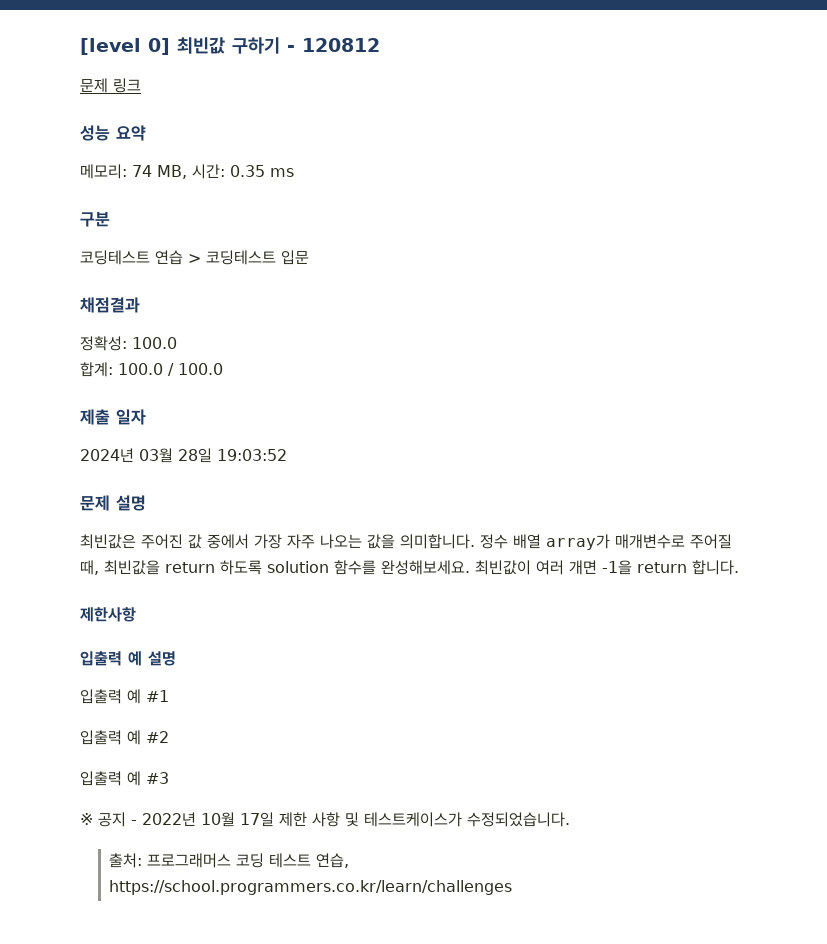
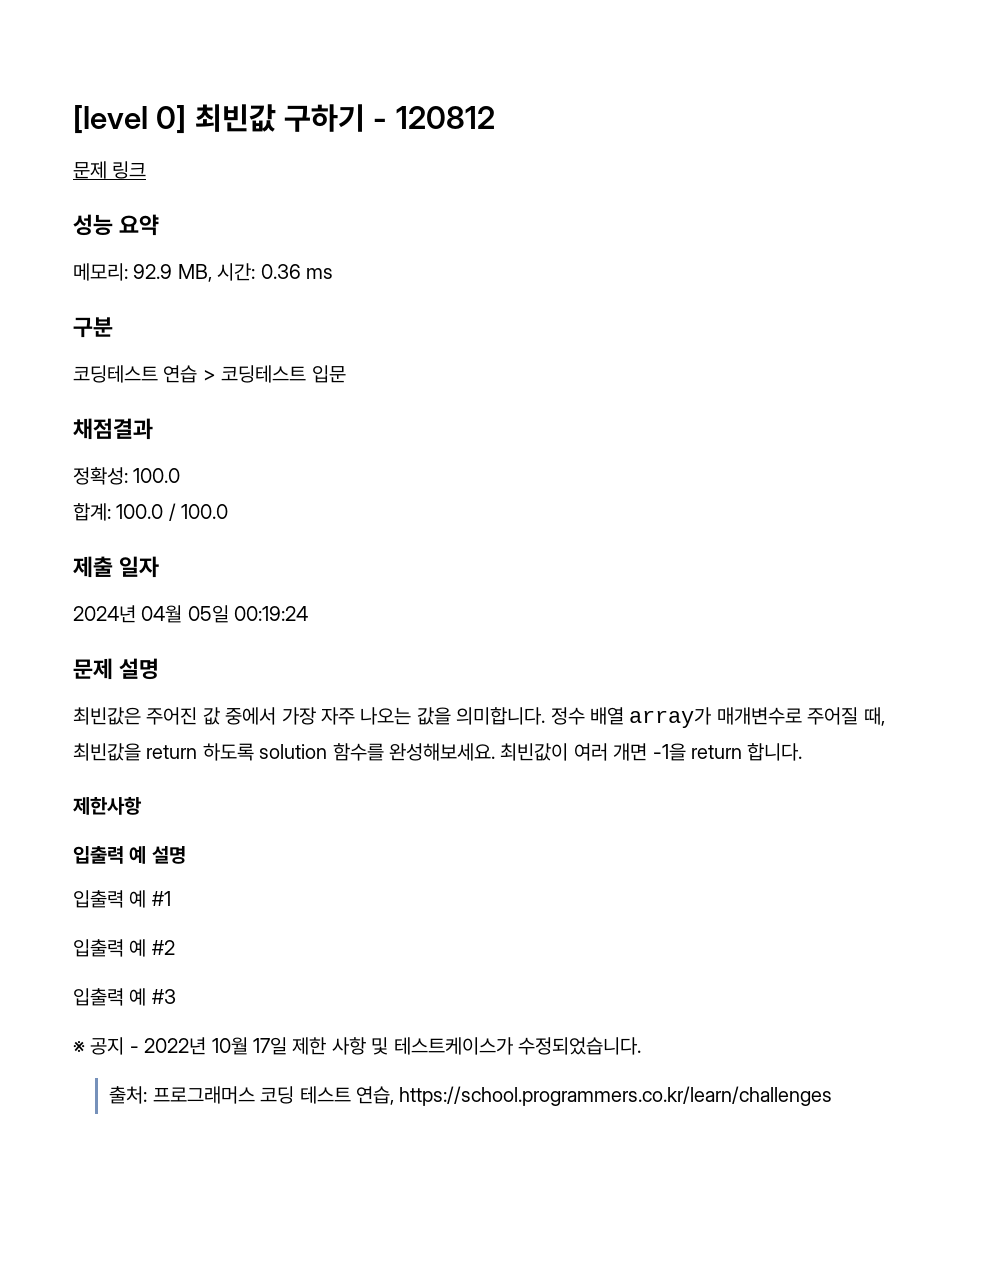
- 메모리: 74 MB, 시간: 0.35 ms
+ 메모리: 92.9 MB, 시간: 0.36 ms
- 2024년 03월 28일 19:03:52
+ 2024년 04월 05일 00:19:24

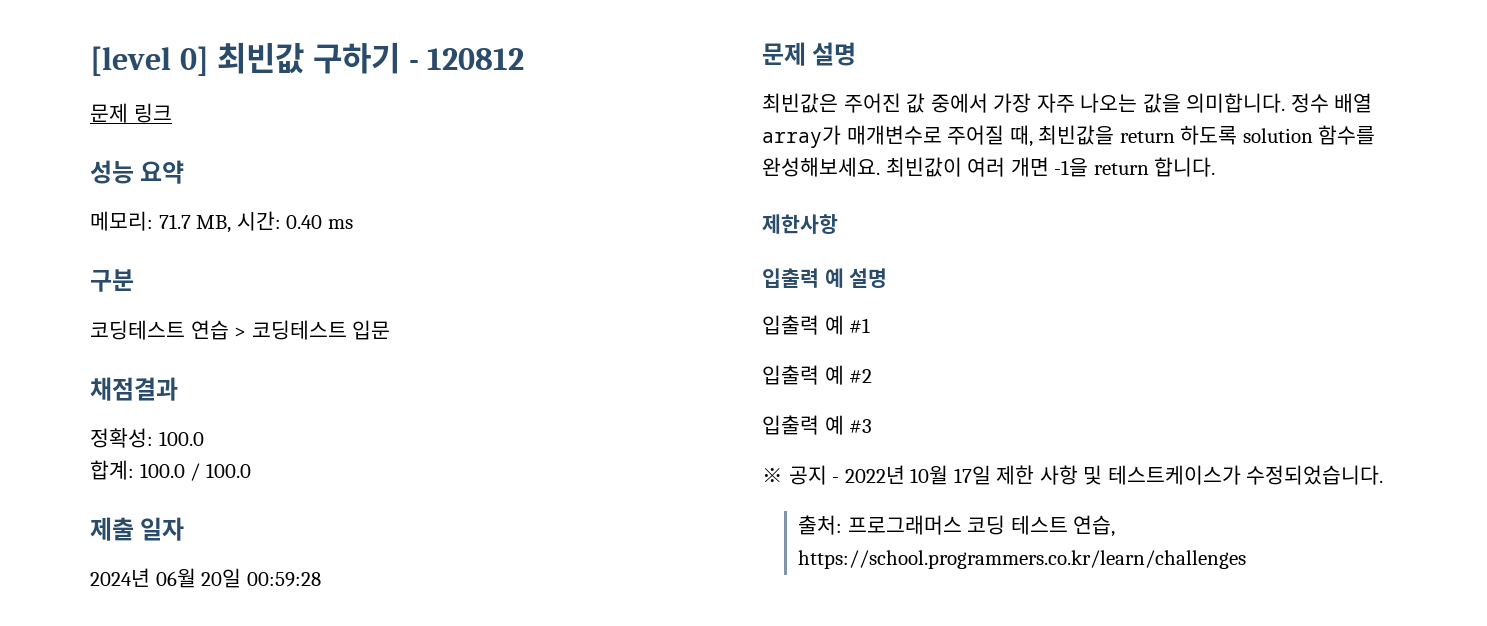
- 메모리: 92.9 MB, 시간: 0.36 ms
+ 메모리: 71.7 MB, 시간: 0.40 ms
- 2024년 04월 05일 00:19:24
+ 2024년 06월 20일 00:59:28

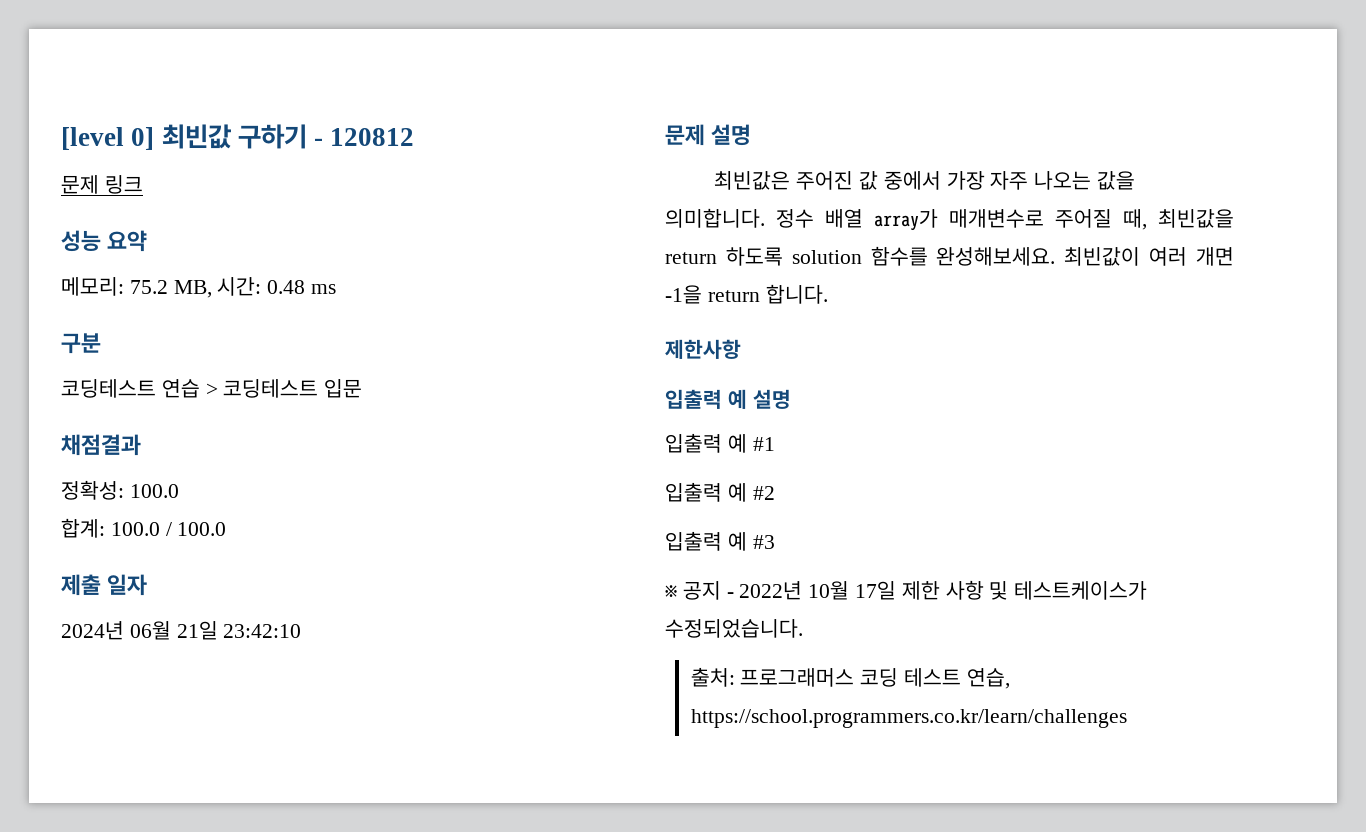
- 메모리: 71.7 MB, 시간: 0.40 ms
+ 메모리: 75.2 MB, 시간: 0.48 ms
- 2024년 06월 20일 00:59:28
+ 2024년 06월 21일 23:42:10

